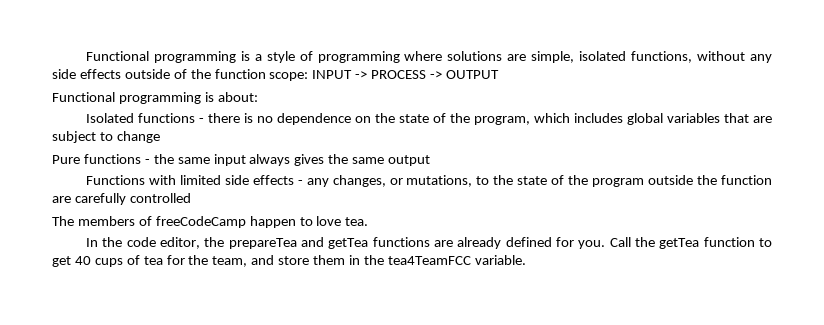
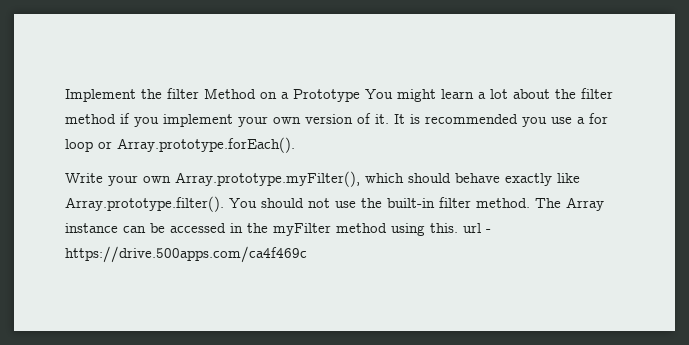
- Functional programming is a style of programming where solutions are simple, isolated functions, without any side effects outside of the function scope: INPUT -> PROCESS -> OUTPUT
- Functional programming is about:
- Isolated functions - there is no dependence on the state of the program, which includes global variables that are subject to change
- Pure functions - the same input always gives the same output
- Functions with limited side effects - any changes, or mutations, to the state of the program outside the function are carefully controlled
- The members of freeCodeCamp happen to love tea.
- In the code editor, the prepareTea and getTea functions are already defined for you. Call the getTea function to get 40 cups of tea for the team, and store them in the tea4TeamFCC variable.
+ Implement the filter Method on a Prototype You might learn a lot about the filter method if you implement your own version of it. It is recommended you use a for loop or Array.prototype.forEach().
+ Write your own Array.prototype.myFilter(), which should behave exactly like Array.prototype.filter(). You should not use the built-in filter method. The Array instance can be accessed in the myFilter method using this. url - https://drive.500apps.com/ca4f469c

